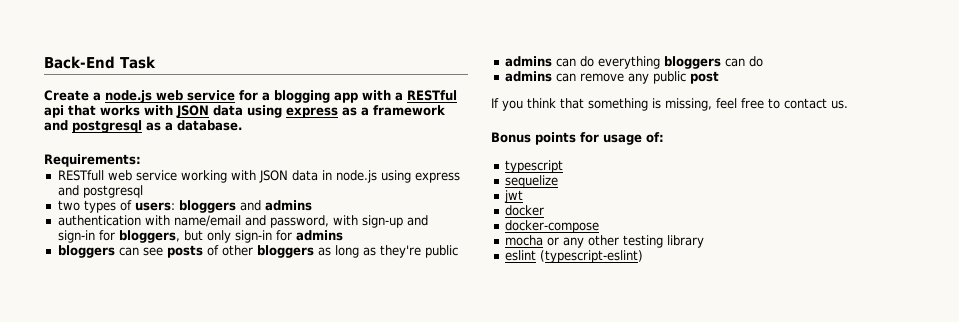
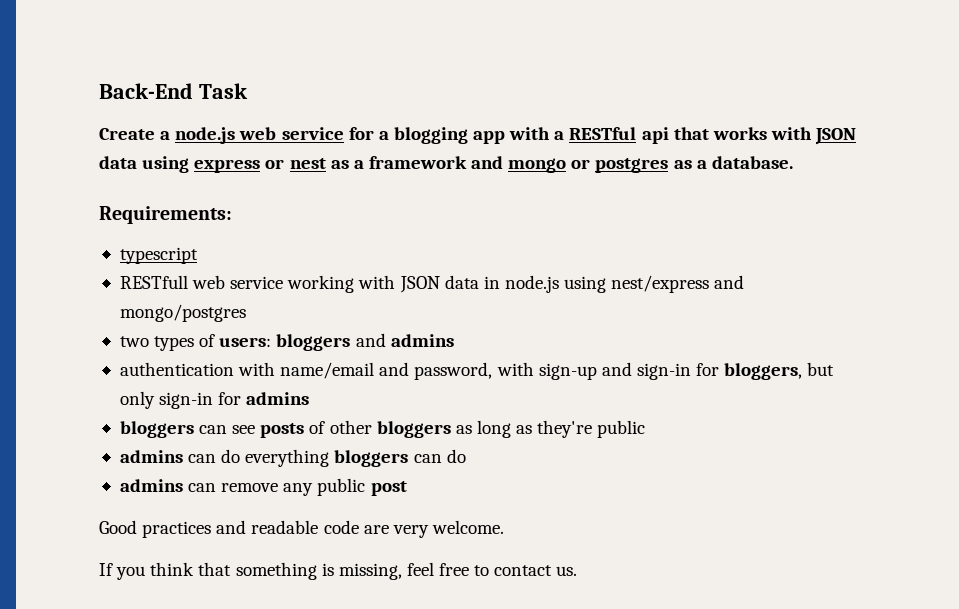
- Create a node.js web service for a blogging app with a RESTful api that works with JSON data using express as a framework and postgresql as a database.
+ Create a node.js web service for a blogging app with a RESTful api that works with JSON data using express or nest as a framework and mongo or postgres as a database.
+ typescript
- RESTfull web service working with JSON data in node.js using express and postgresql
+ RESTfull web service working with JSON data in node.js using nest/express and mongo/postgres
+ Good practices and readable code are very welcome.
- Bonus points for usage of:
- typescript
- sequelize
- jwt
- docker
- docker-compose
- mocha or any other testing library
- eslint (typescript-eslint)

